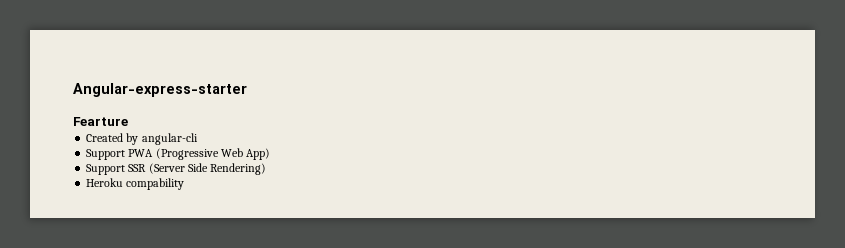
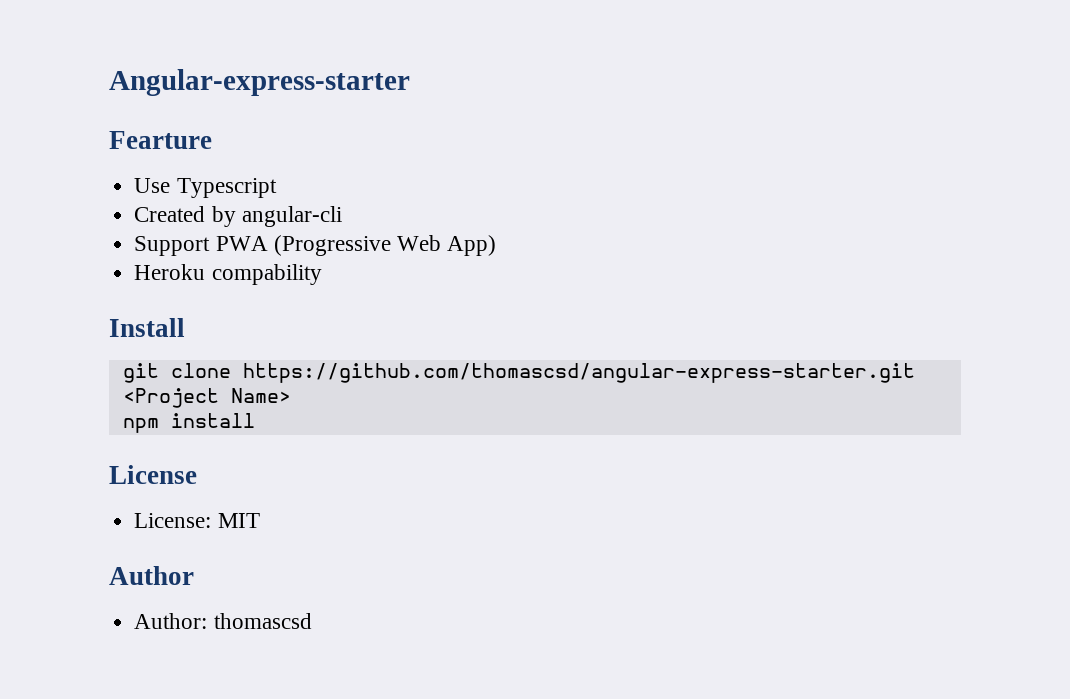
+ Use Typescript
- Support SSR (Server Side Rendering)
  Heroku compability
+ Install
+ git clone https://github.com/thomascsd/angular-express-starter.git <Project Name>
+ npm install
+ License
+ License: MIT
+ Author
+ Author: thomascsd

